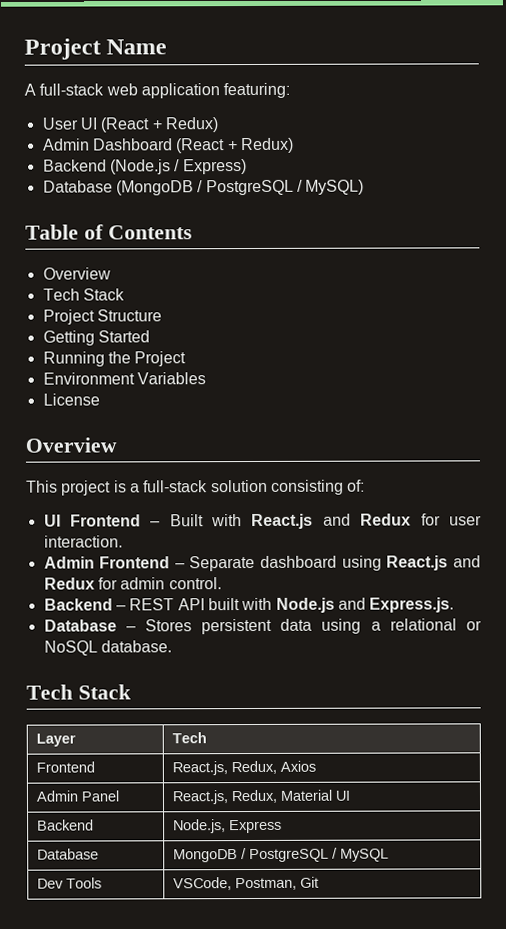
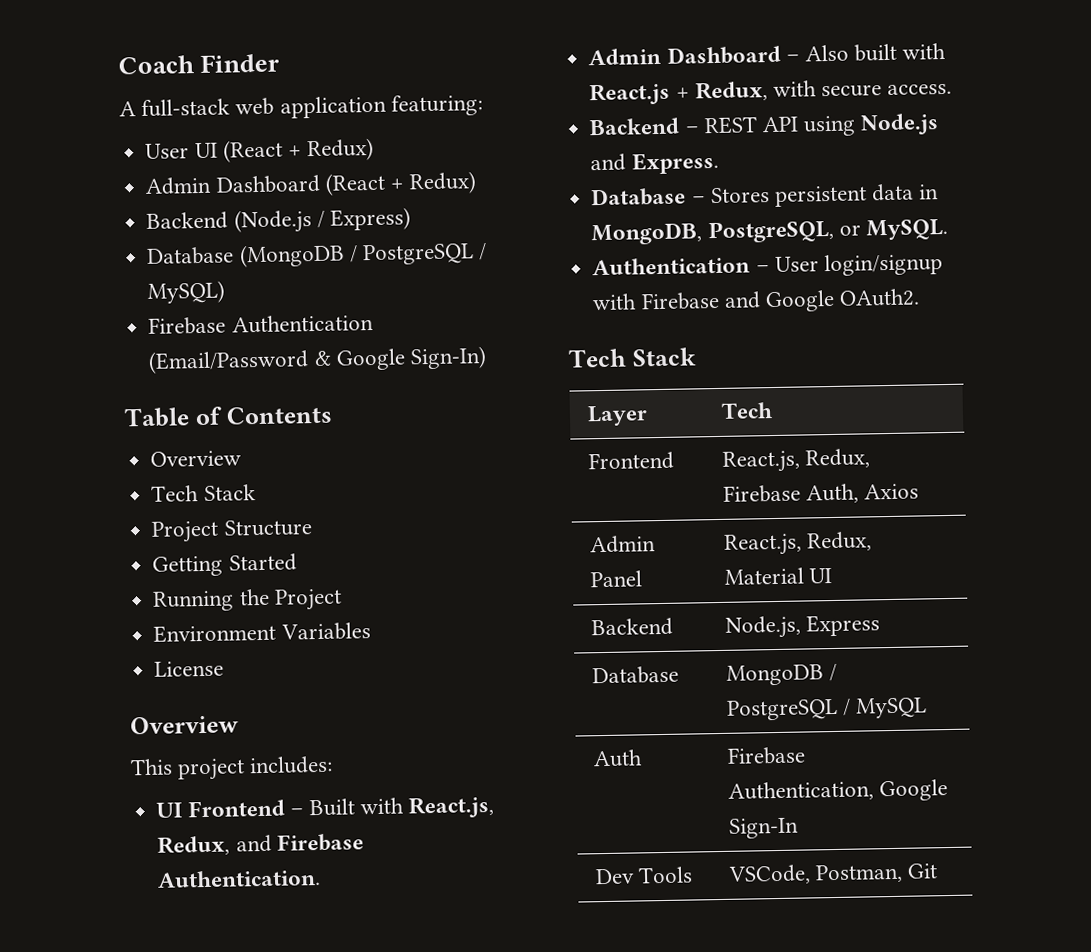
- Project Name
+ Coach Finder
+ Firebase Authentication (Email/Password & Google Sign-In)
- This project is a full-stack solution consisting of:
+ This project includes:
- UI Frontend – Built with React.js and Redux for user interaction.
- Admin Frontend – Separate dashboard using React.js and Redux for admin control.
+ UI Frontend – Built with React.js, Redux, and Firebase Authentication.
+ Admin Dashboard – Also built with React.js + Redux, with secure access.
- Backend – REST API built with Node.js and Express.js.
+ Backend – REST API using Node.js and Express.
- Database – Stores persistent data using a relational or NoSQL database.
+ Database – Stores persistent data in MongoDB, PostgreSQL, or MySQL.
+ Authentication – User login/signup with Firebase and Google OAuth2.
- Frontend | React.js, Redux, Axios
+ Frontend | React.js, Redux, Firebase Auth, Axios
+ Auth | Firebase Authentication, Google Sign-In

